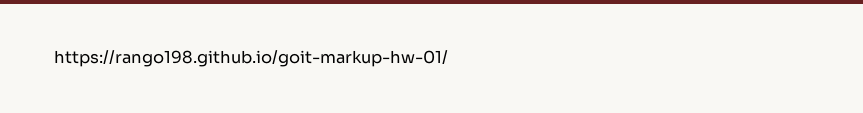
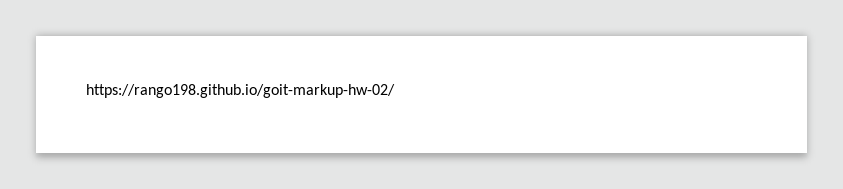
- https://rango198.github.io/goit-markup-hw-01/
+ https://rango198.github.io/goit-markup-hw-02/

